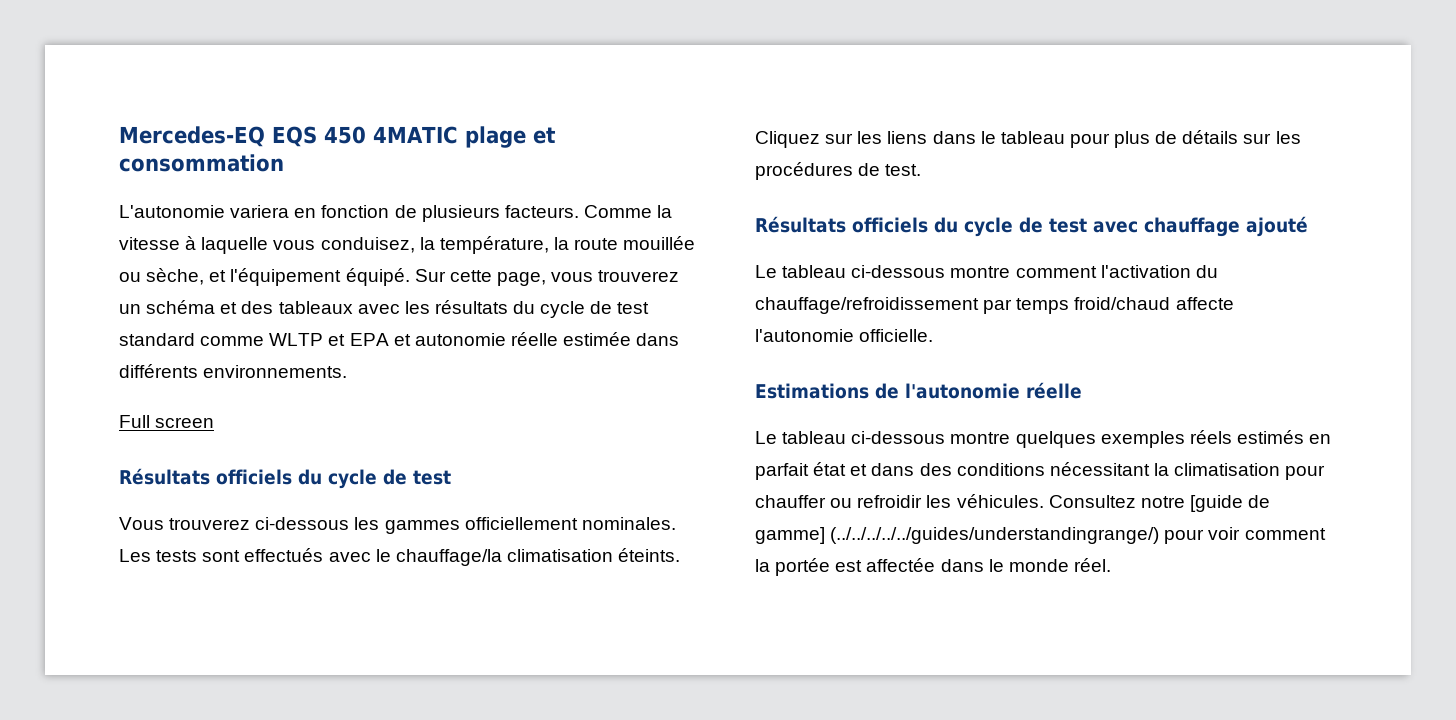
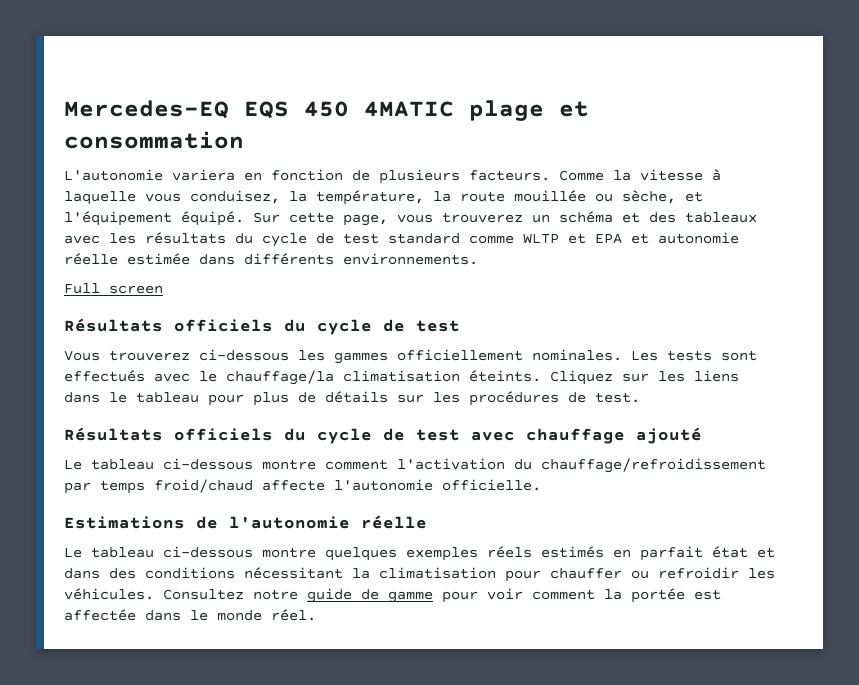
- Consultez notre [guide de gamme] (../../../../../guides/understandingrange/) pour voir comment la portée est affectée dans le monde réel.
+ Consultez notre guide de gamme pour voir comment la portée est affectée dans le monde réel.

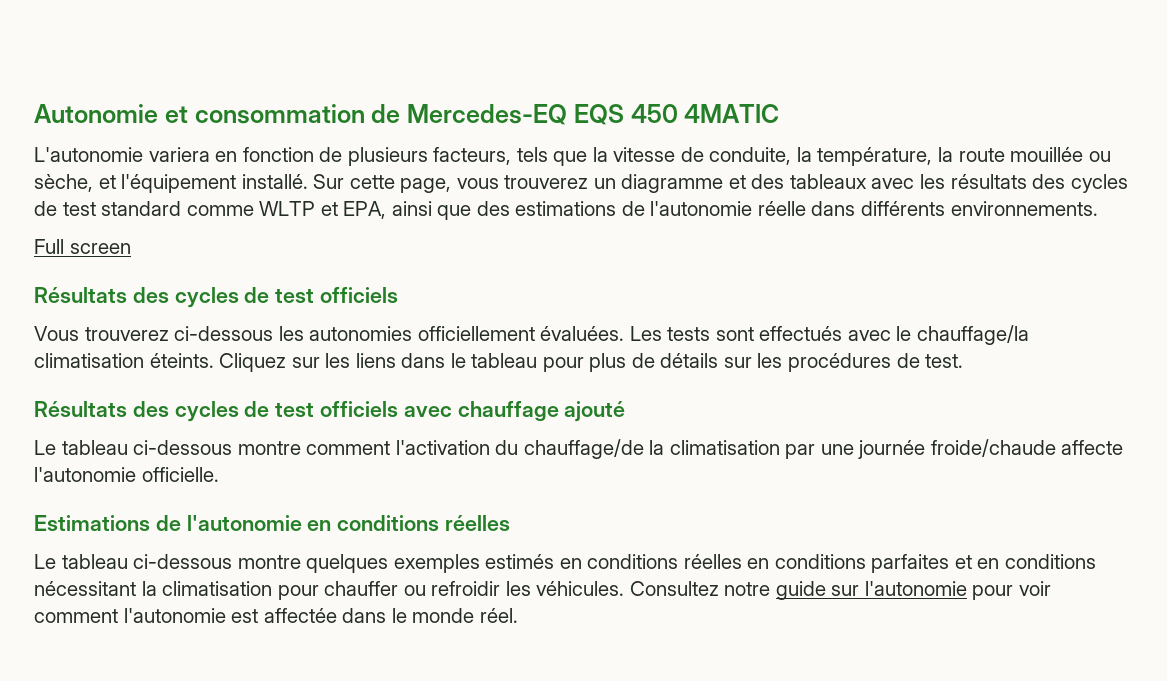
- Mercedes-EQ EQS 450 4MATIC plage et consommation
+ Autonomie et consommation de Mercedes-EQ EQS 450 4MATIC
- L'autonomie variera en fonction de plusieurs facteurs. Comme la vitesse à laquelle vous conduisez, la température, la route mouillée ou sèche, et l'équipement équipé.
+ L'autonomie variera en fonction de plusieurs facteurs, tels que la vitesse de conduite, la température, la route mouillée ou sèche, et l'équipement installé.
- Sur cette page, vous trouverez un schéma et des tableaux avec les résultats du cycle de test standard comme WLTP et EPA et autonomie réelle estimée dans différents environnements.
+ Sur cette page, vous trouverez un diagramme et des tableaux avec les résultats des cycles de test standard comme WLTP et EPA, ainsi que des estimations de l'autonomie réelle dans différents environnements.
  Full screen
- Résultats officiels du cycle de test
+ Résultats des cycles de test officiels
- Vous trouverez ci-dessous les gammes officiellement nominales.
+ Vous trouverez ci-dessous les autonomies officiellement évaluées.
- Résultats officiels du cycle de test avec chauffage ajouté
+ Résultats des cycles de test officiels avec chauffage ajouté
- Le tableau ci-dessous montre comment l'activation du chauffage/refroidissement par temps froid/chaud affecte l'autonomie officielle.
+ Le tableau ci-dessous montre comment l'activation du chauffage/de la climatisation par une journée froide/chaude affecte l'autonomie officielle.
- Estimations de l'autonomie réelle
+ Estimations de l'autonomie en conditions réelles
- Le tableau ci-dessous montre quelques exemples réels estimés en parfait état et dans des conditions nécessitant la climatisation pour chauffer ou refroidir les véhicules.
+ Le tableau ci-dessous montre quelques exemples estimés en conditions réelles en conditions parfaites et en conditions nécessitant la climatisation pour chauffer ou refroidir les véhicules.
- Consultez notre guide de gamme pour voir comment la portée est affectée dans le monde réel.
+ Consultez notre guide sur l'autonomie pour voir comment l'autonomie est affectée dans le monde réel.

